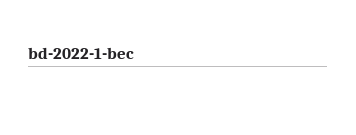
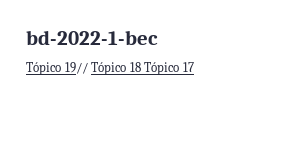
+ Tópico 19// Tópico 18 Tópico 17

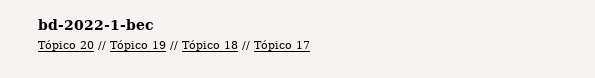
- Tópico 19// Tópico 18 Tópico 17
+ Tópico 20 // Tópico 19 // Tópico 18 // Tópico 17

